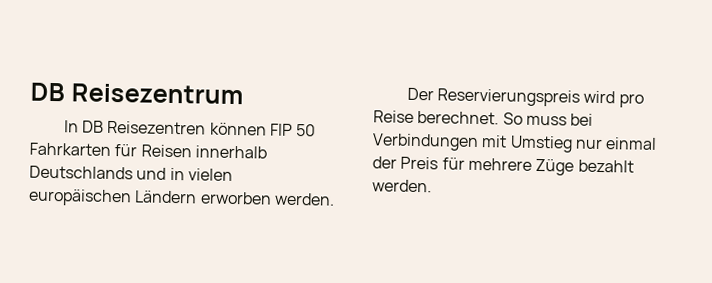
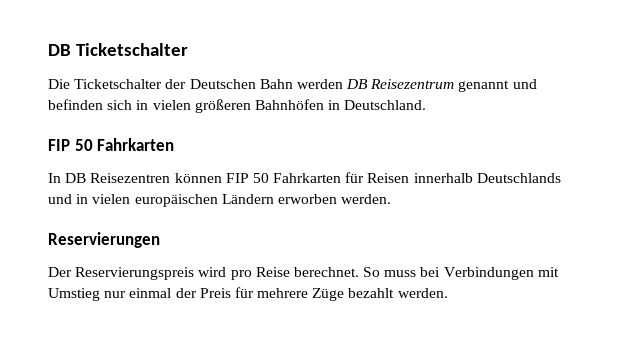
- DB Reisezentrum
+ DB Ticketschalter
+ Die Ticketschalter der Deutschen Bahn werden DB Reisezentrum genannt und befinden sich in vielen größeren Bahnhöfen in Deutschland.
+ FIP 50 Fahrkarten
+ Reservierungen

